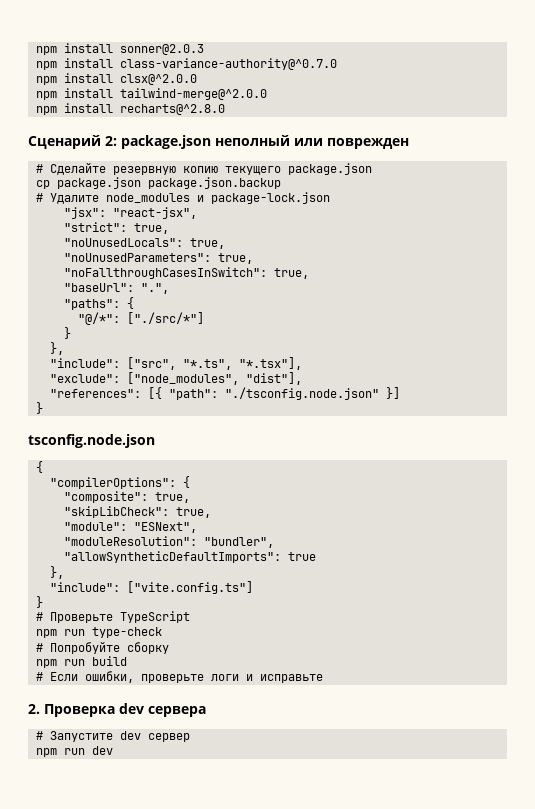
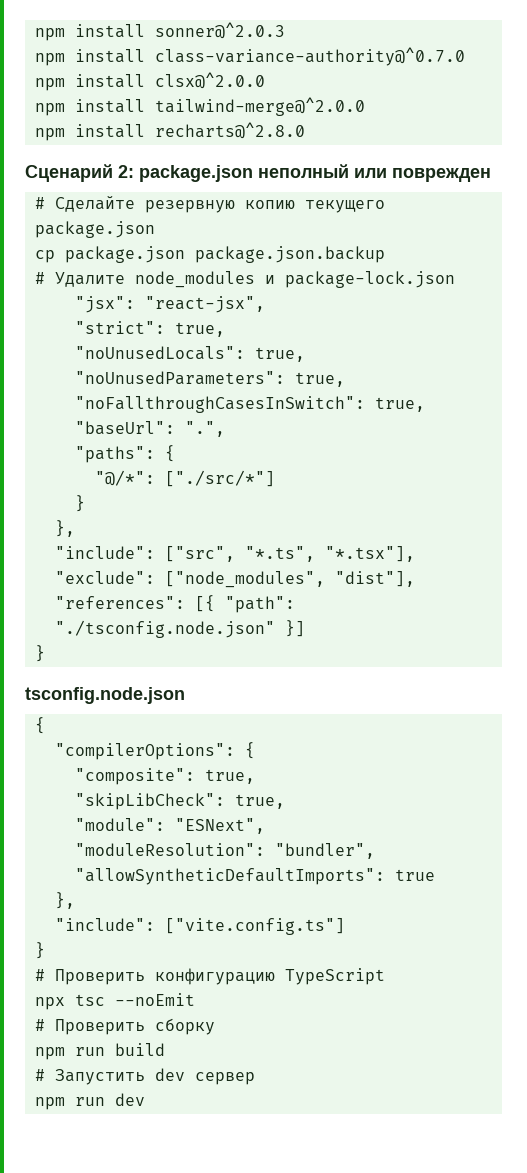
- npm install sonner@2.0.3
+ npm install sonner@^2.0.3
- # Проверьте TypeScript
+ # Проверить конфигурацию TypeScript
- npm run type-check
- # Попробуйте сборку
+ npx tsc --noEmit
+ # Проверить сборку
- # Если ошибки, проверьте логи и исправьте
- 2. Проверка dev сервера
- # Запустите dev сервер
+ # Запустить dev сервер

